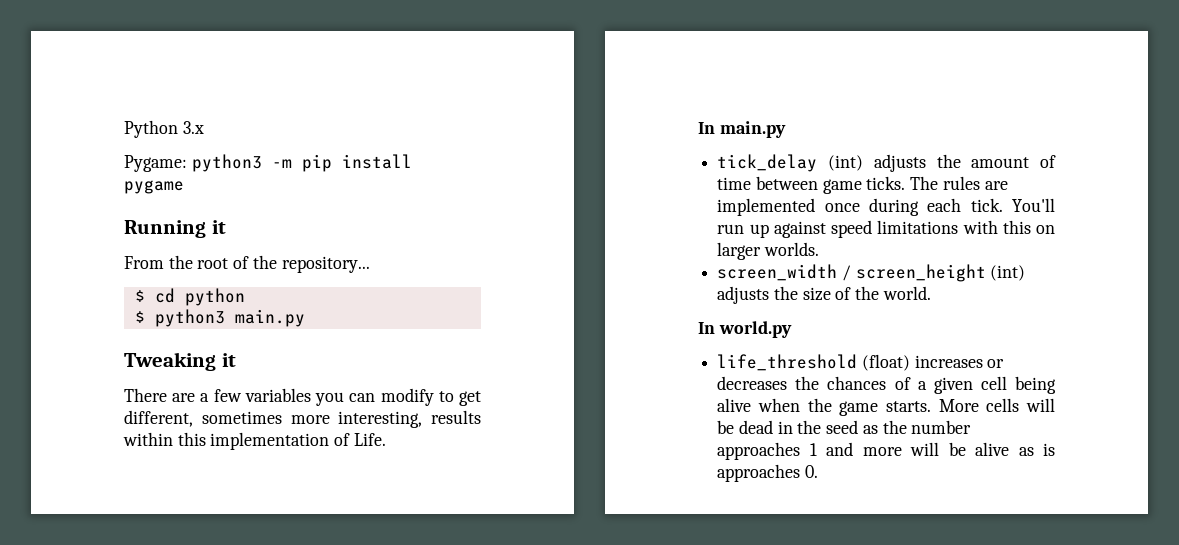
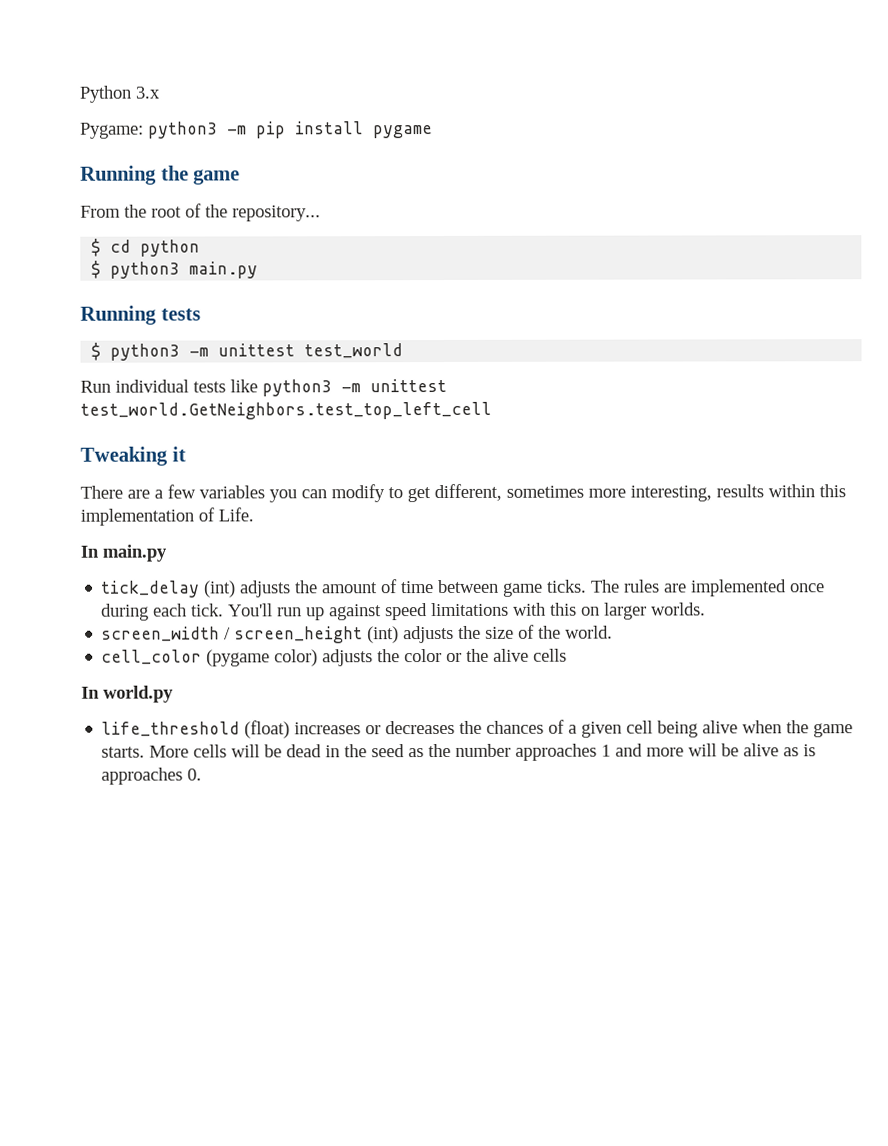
- Running it
+ Running the game
+ Running tests
+ $ python3 -m unittest test_world
+ Run individual tests like python3 -m unittest test_world.GetNeighbors.test_top_left_cell
+ cell_color (pygame color) adjusts the color or the alive cells

